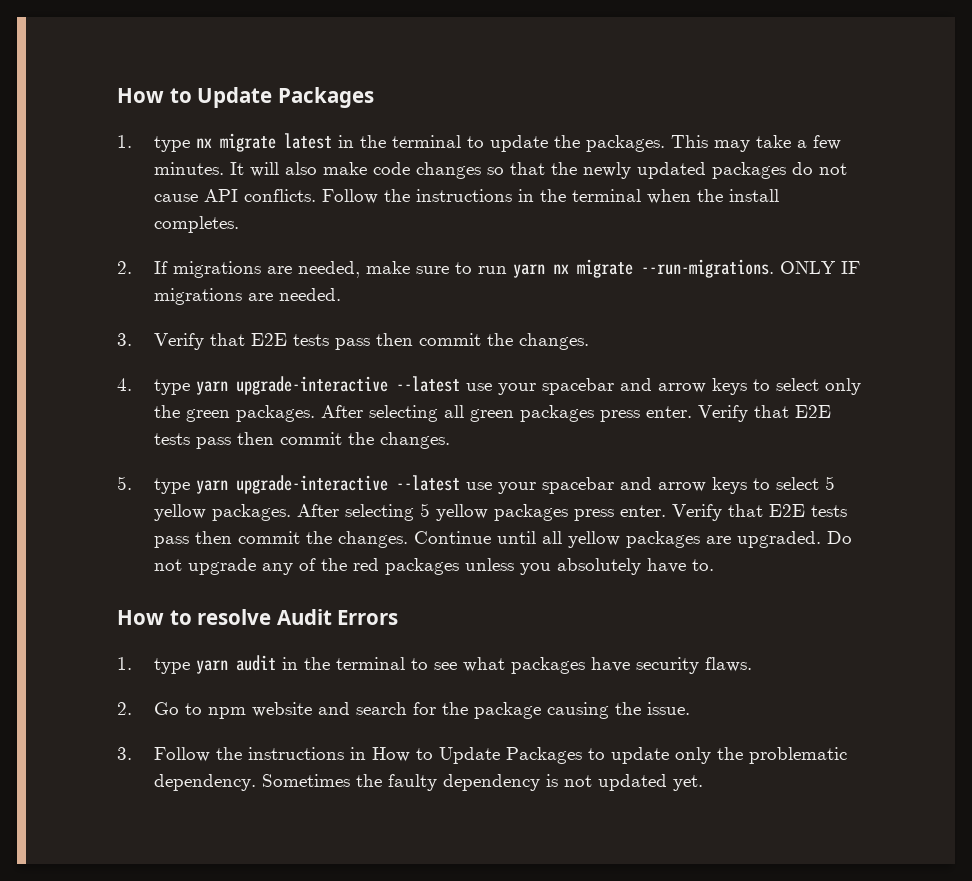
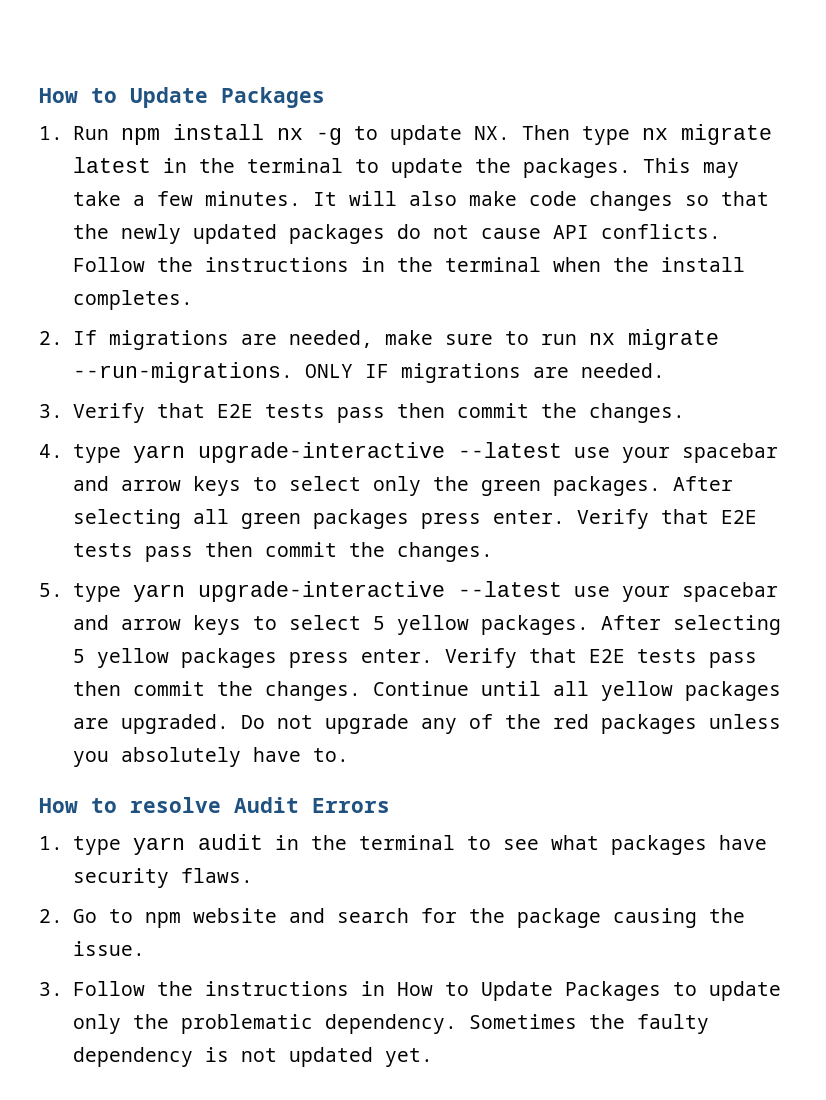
- 1. type nx migrate latest in the terminal to update the packages.
+ 1. Run npm install nx -g to update NX. Then type nx migrate latest in the terminal to update the packages.
- 2. If migrations are needed, make sure to run yarn nx migrate --run-migrations.
+ 2. If migrations are needed, make sure to run nx migrate --run-migrations.

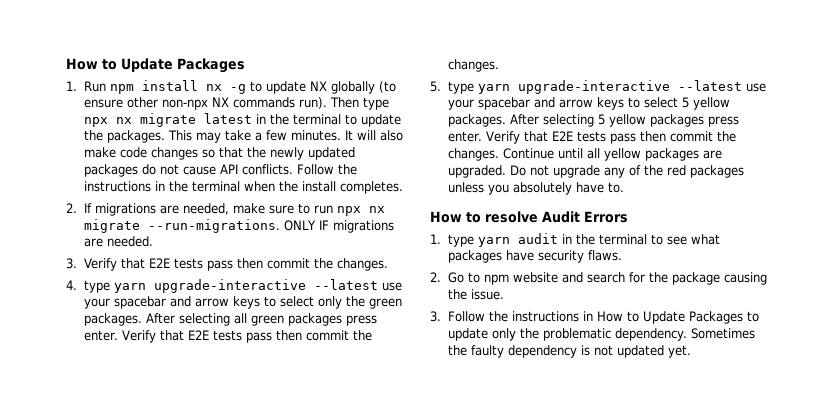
- 1. Run npm install nx -g to update NX. Then type nx migrate latest in the terminal to update the packages.
+ 1. Run npm install nx -g to update NX globally (to ensure other non-npx NX commands run). Then type npx nx migrate latest in the terminal to update the packages.
- 2. If migrations are needed, make sure to run nx migrate --run-migrations.
+ 2. If migrations are needed, make sure to run npx nx migrate --run-migrations.

